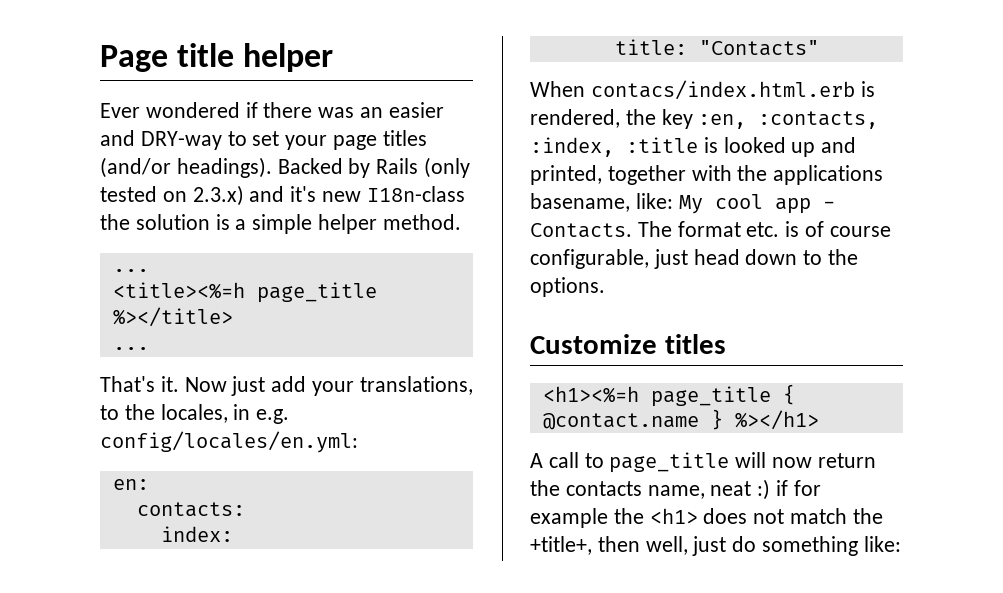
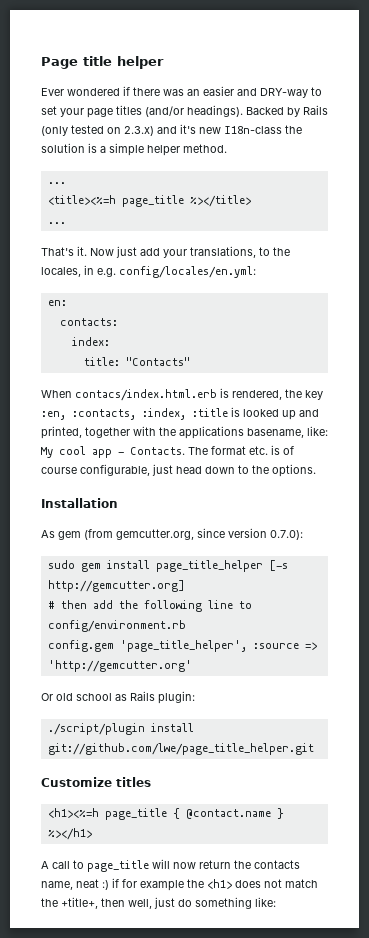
+ Installation
+ As gem (from gemcutter.org, since version 0.7.0):
+ sudo gem install page_title_helper [-s http://gemcutter.org]
+ # then add the following line to config/environment.rb
+ config.gem 'page_title_helper', :source => 'http://gemcutter.org'
+ Or old school as Rails plugin:
+ ./script/plugin install git://github.com/lwe/page_title_helper.git

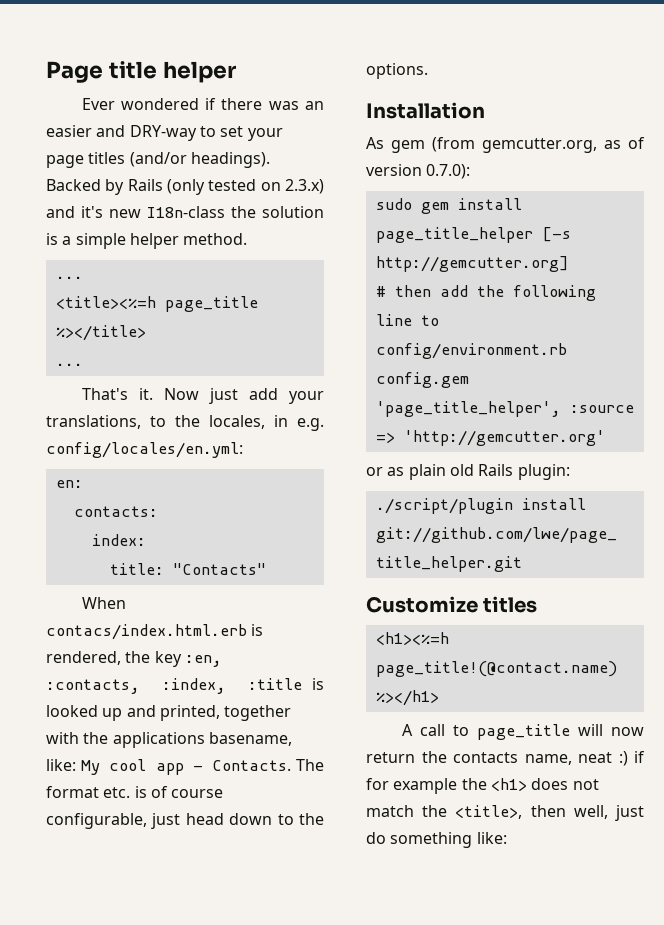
- As gem (from gemcutter.org, since version 0.7.0):
+ As gem (from gemcutter.org, as of version 0.7.0):
- Or old school as Rails plugin:
+ or as plain old Rails plugin:
- <h1><%=h page_title { @contact.name } %></h1>
+ <h1><%=h page_title!(@contact.name) %></h1>
- A call to page_title will now return the contacts name, neat :) if for example the <h1> does not match the +title+, then well, just do something like:
+ A call to page_title will now return the contacts name, neat :) if for example the <h1> does not match the <title>, then well, just do something like:

